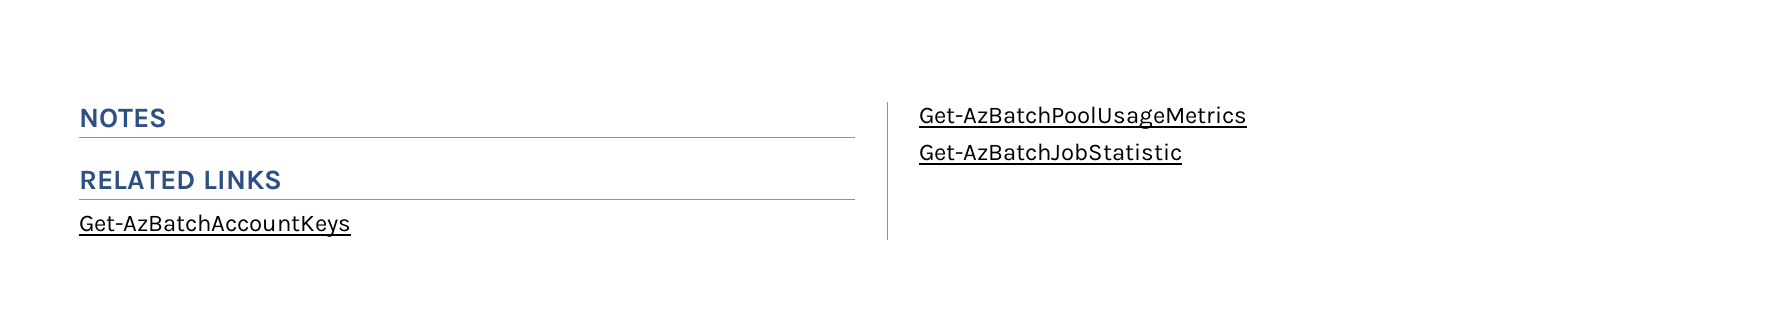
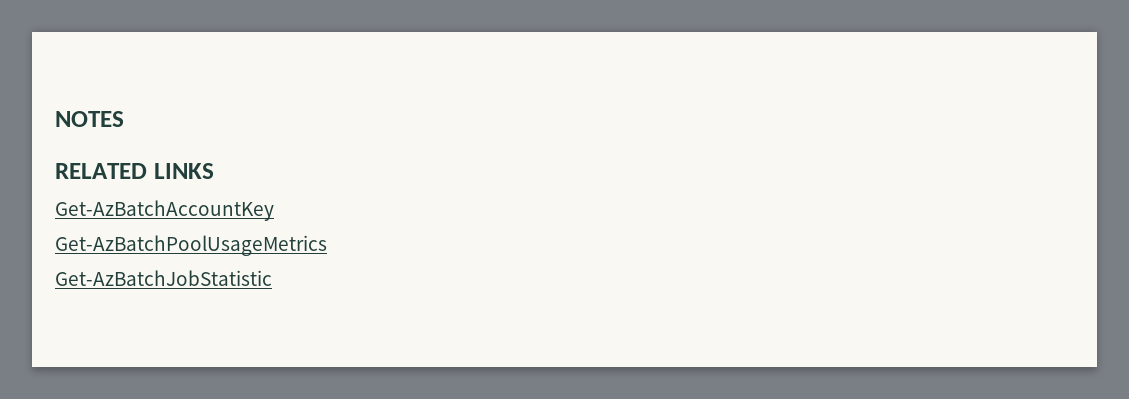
- Get-AzBatchAccountKeys
+ Get-AzBatchAccountKey

